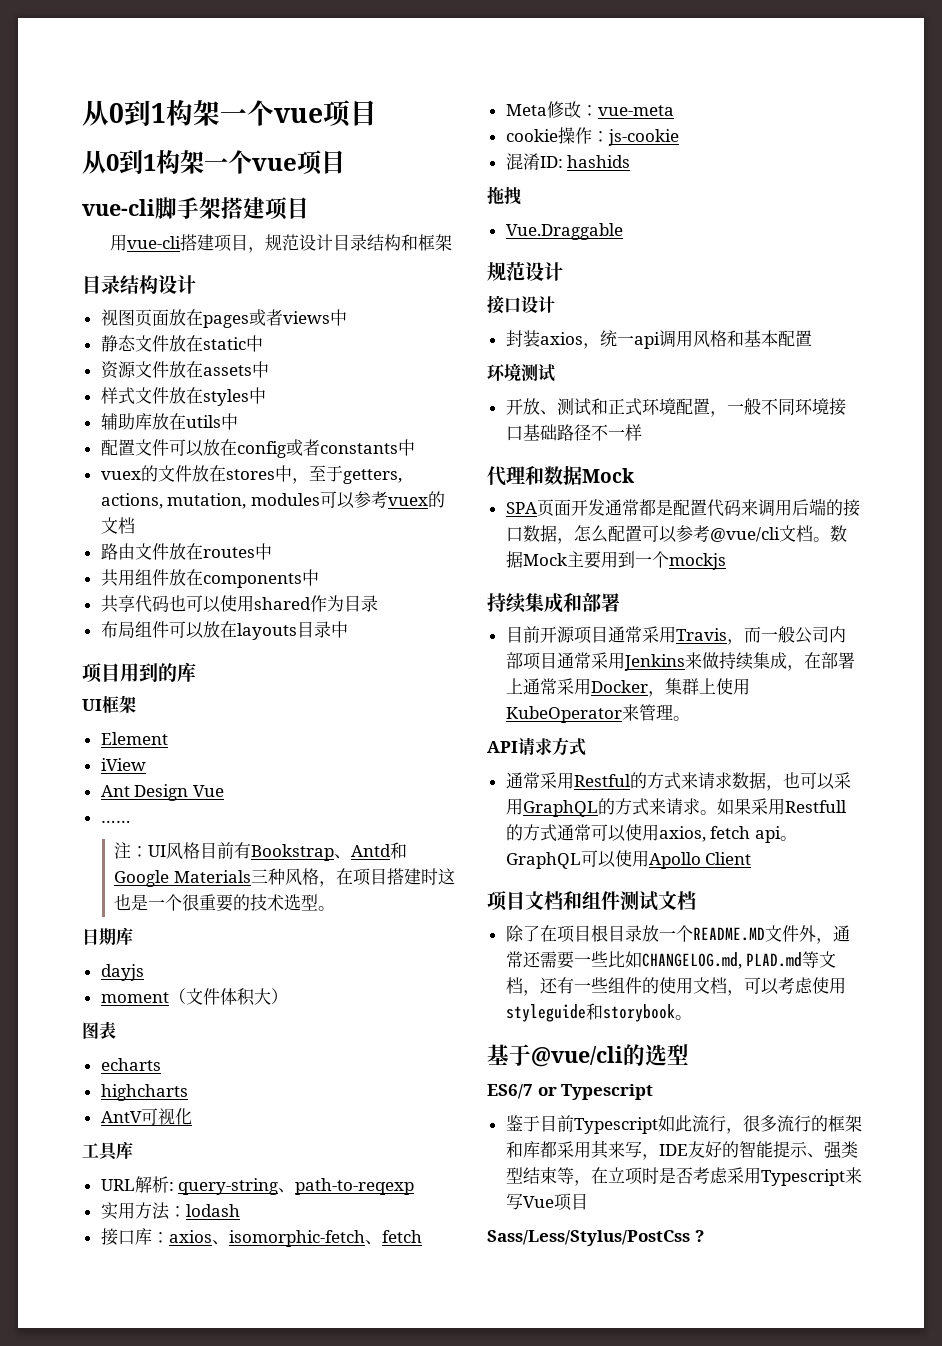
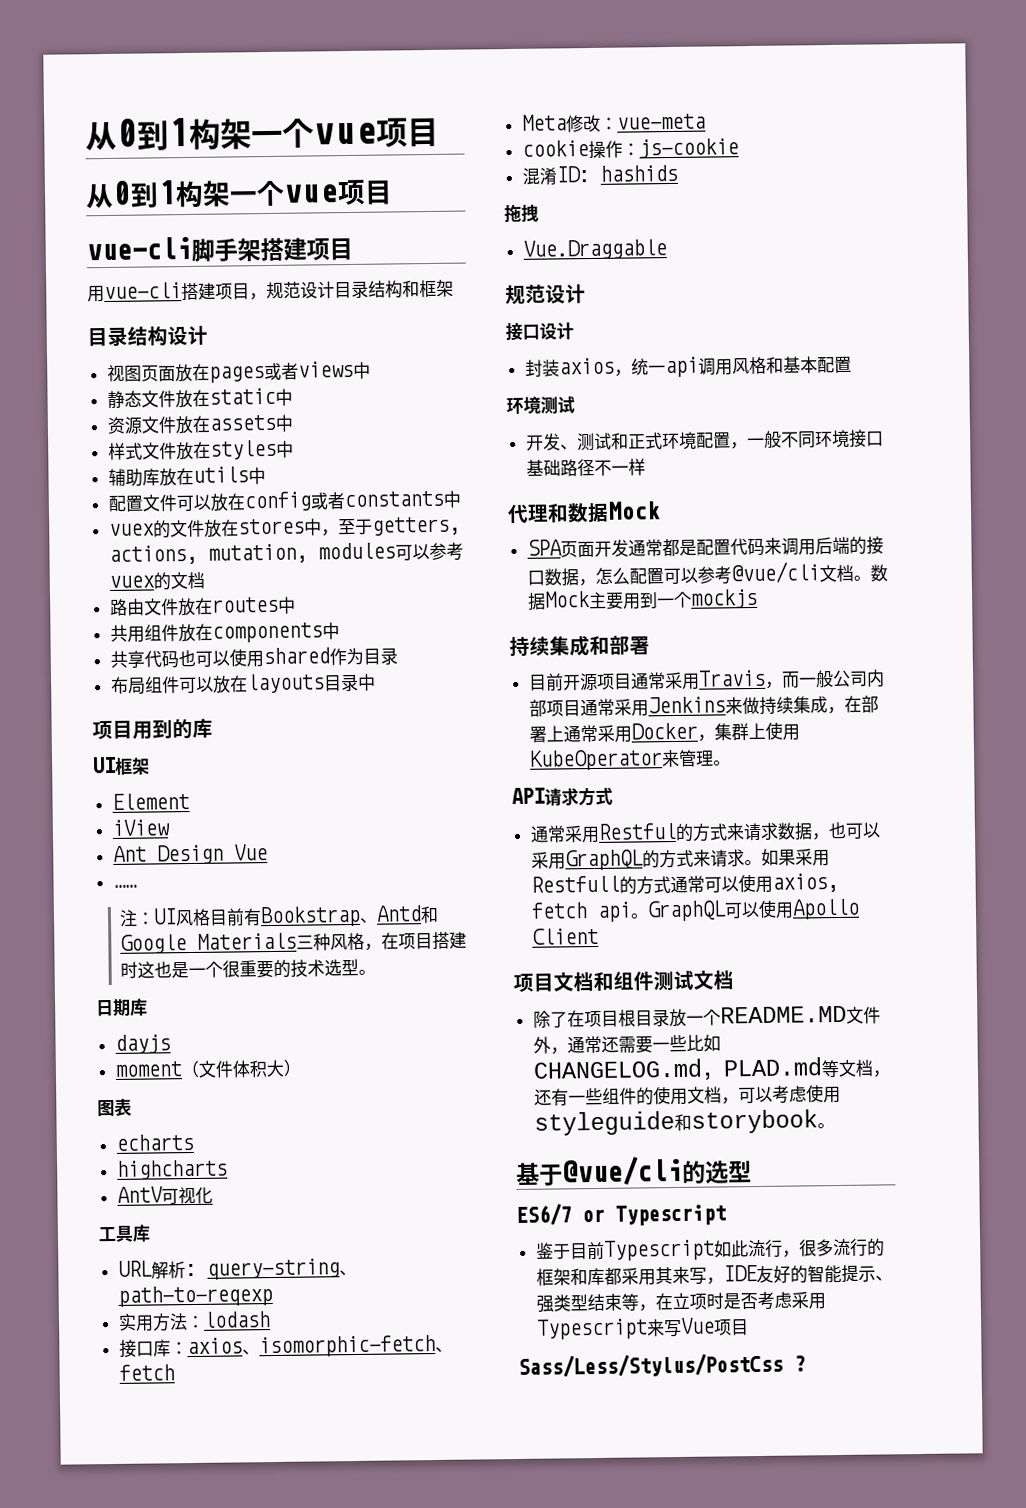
- 开放、测试和正式环境配置，一般不同环境接口基础路径不一样
+ 开发、测试和正式环境配置，一般不同环境接口基础路径不一样

